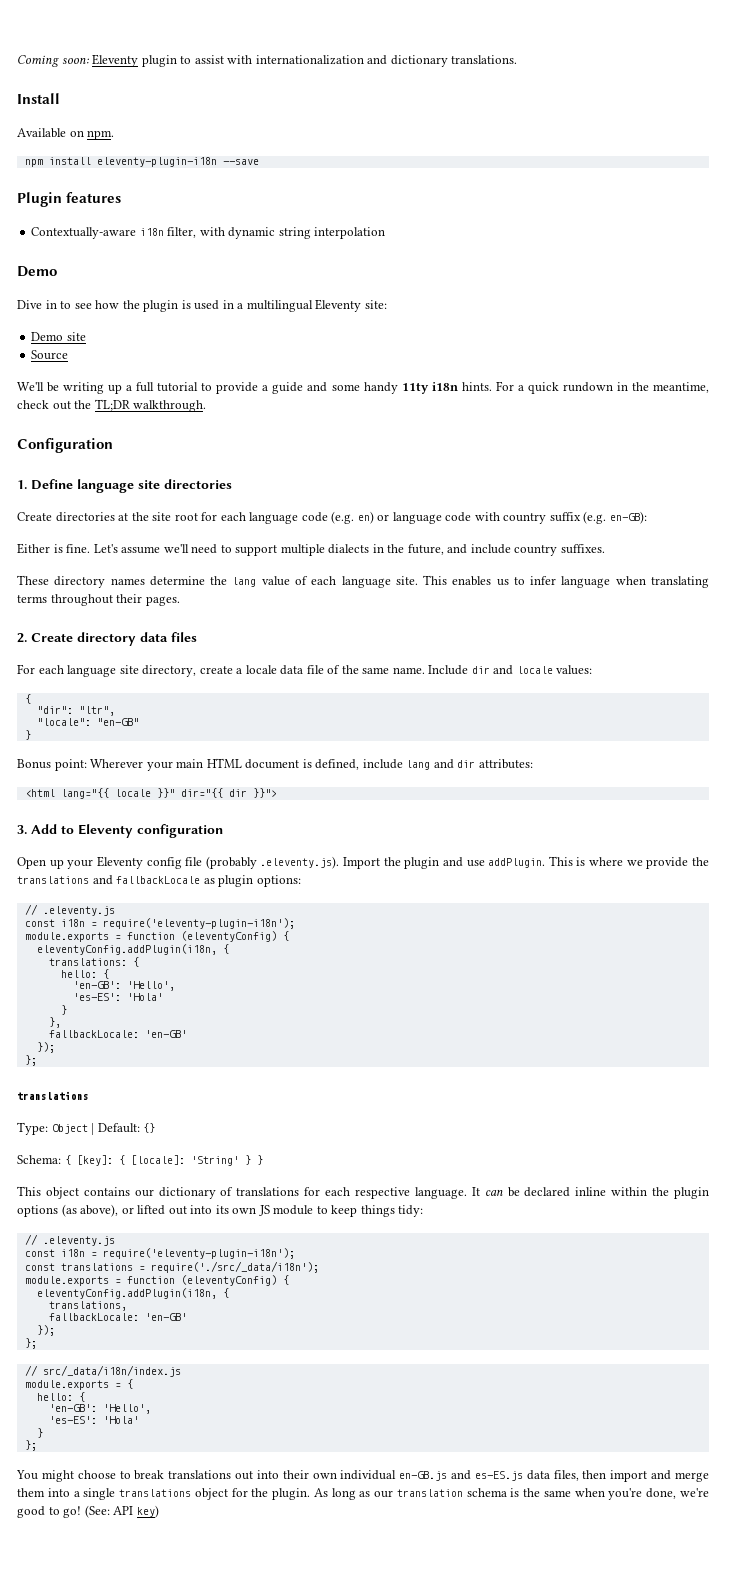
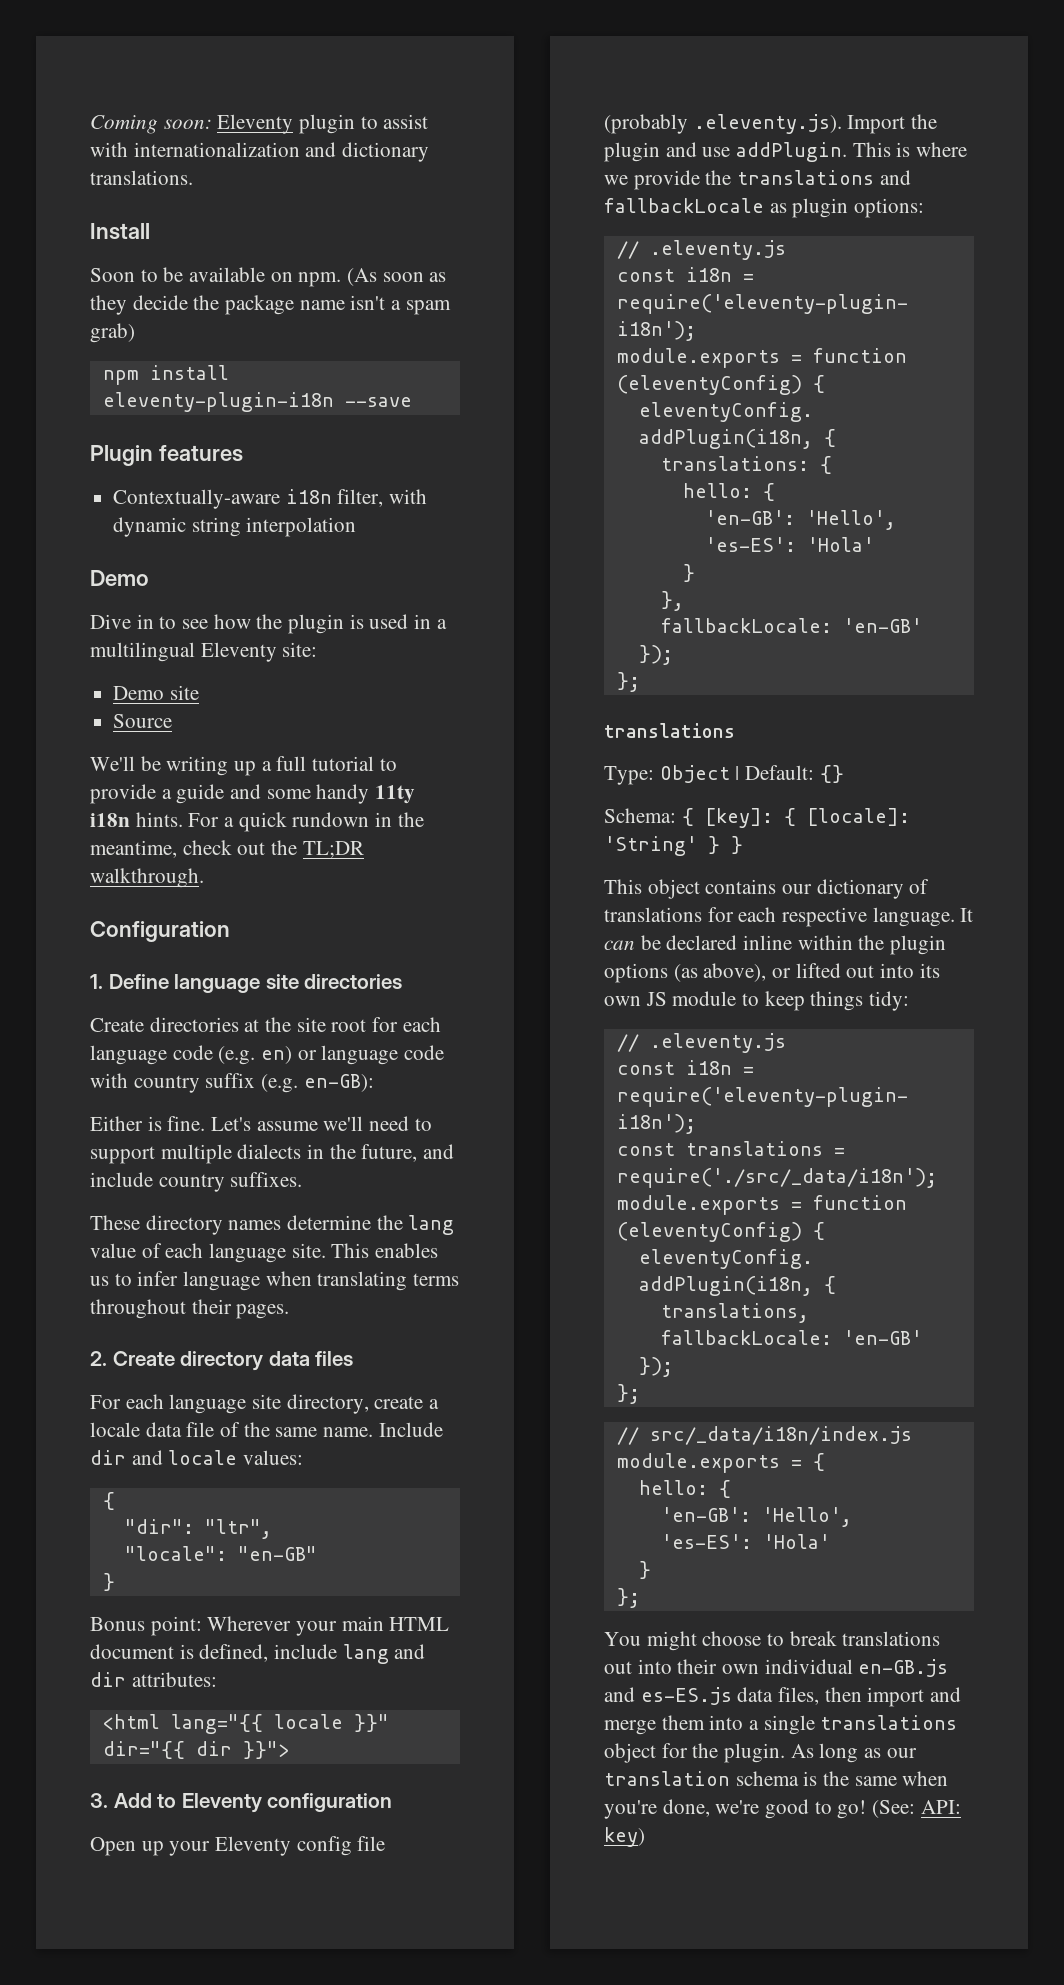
- Available on npm.
+ Soon to be available on npm. (As soon as they decide the package name isn't a spam grab)
- (See: API key)
+ (See: API: key)

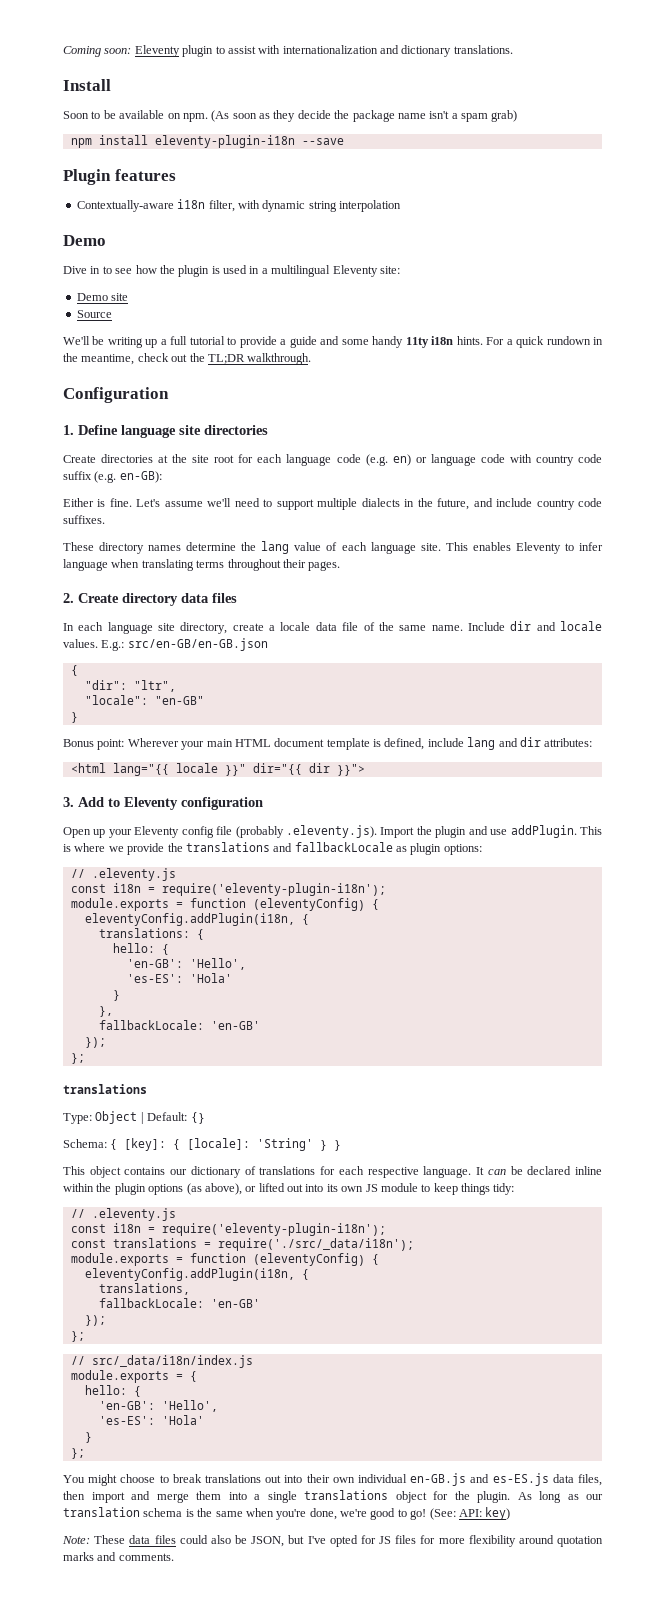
- Create directories at the site root for each language code (e.g. en) or language code with country suffix (e.g. en-GB):
+ Create directories at the site root for each language code (e.g. en) or language code with country code suffix (e.g. en-GB):
- Let's assume we'll need to support multiple dialects in the future, and include country suffixes.
+ Let's assume we'll need to support multiple dialects in the future, and include country code suffixes.
- This enables us to infer language when translating terms throughout their pages.
+ This enables Eleventy to infer language when translating terms throughout their pages.
- For each language site directory, create a locale data file of the same name.
+ In each language site directory, create a locale data file of the same name.
- Include dir and locale values:
+ Include dir and locale values. E.g.: src/en-GB/en-GB.json
- Bonus point: Wherever your main HTML document is defined, include lang and dir attributes:
+ Bonus point: Wherever your main HTML document template is defined, include lang and dir attributes:
+ Note: These data files could also be JSON, but I've opted for JS files for more flexibility around quotation marks and comments.

